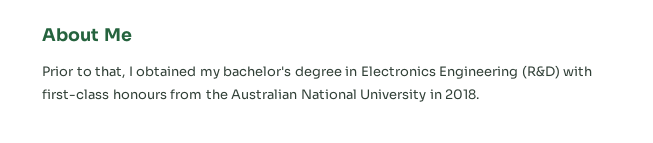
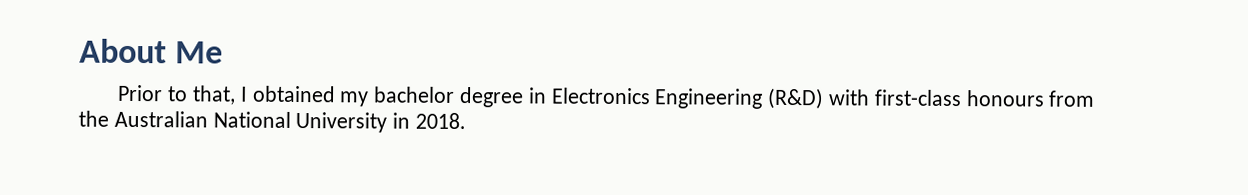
- Prior to that, I obtained my bachelor's degree in Electronics Engineering (R&D) with first-class honours from the Australian National University in 2018.
+ Prior to that, I obtained my bachelor degree in Electronics Engineering (R&D) with first-class honours from the Australian National University in 2018.

